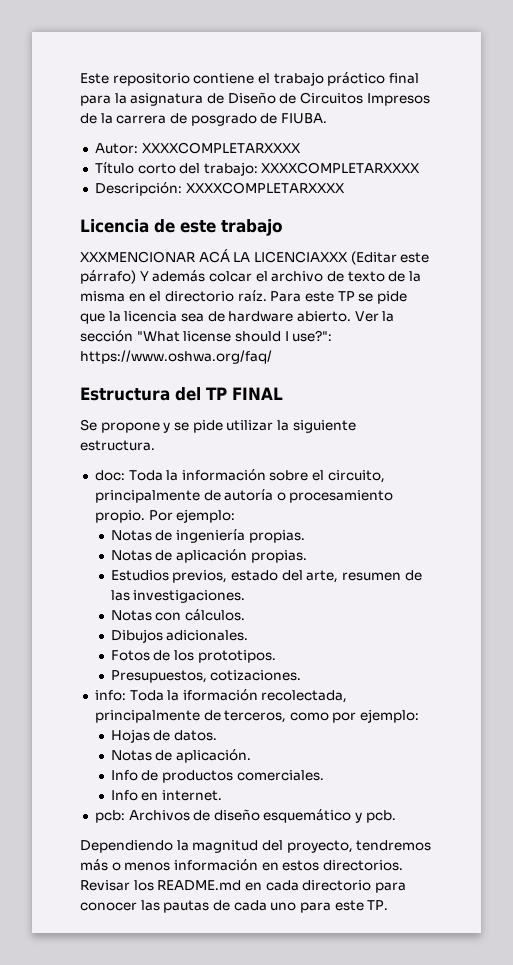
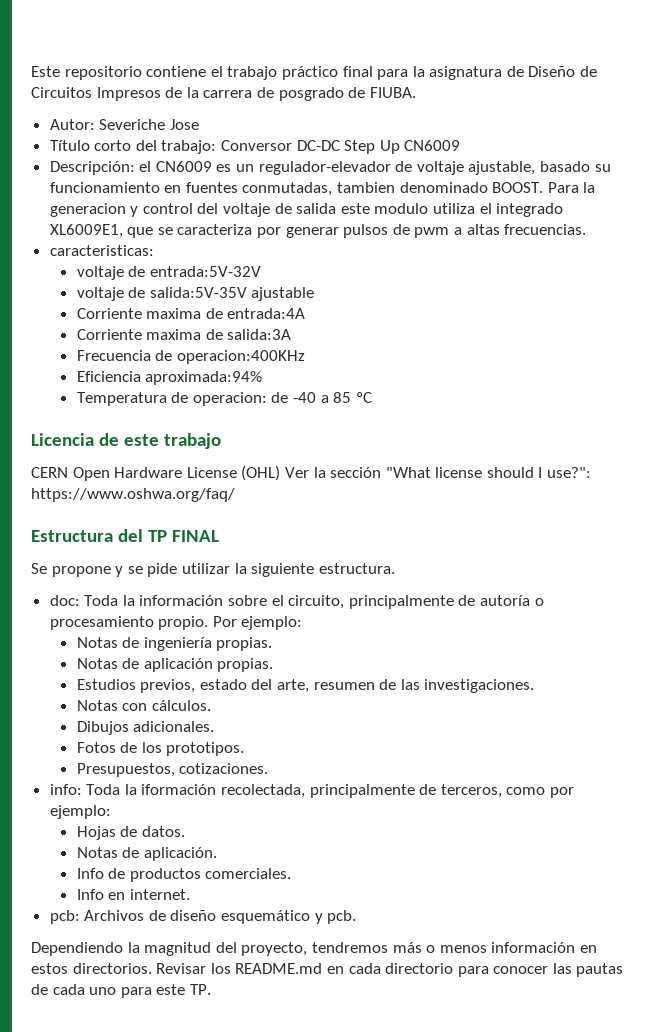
- Autor: XXXXCOMPLETARXXXX
+ Autor: Severiche Jose
- Título corto del trabajo: XXXXCOMPLETARXXXX
- Descripción: XXXXCOMPLETARXXXX
+ Título corto del trabajo: Conversor DC-DC Step Up CN6009
+ Descripción: el CN6009 es un regulador-elevador de voltaje ajustable, basado su funcionamiento en fuentes conmutadas, tambien denominado BOOST. Para la generacion y control del voltaje de salida este modulo utiliza el integrado XL6009E1, que se caracteriza por generar pulsos de pwm a altas frecuencias.
+ caracteristicas:
+ voltaje de entrada:5V-32V
+ voltaje de salida:5V-35V ajustable
+ Corriente maxima de entrada:4A
+ Corriente maxima de salida:3A
+ Frecuencia de operacion:400KHz
+ Eficiencia aproximada:94%
+ Temperatura de operacion: de -40 a 85 ºC
  Licencia de este trabajo
- XXXMENCIONAR ACÁ LA LICENCIAXXX (Editar este párrafo) Y además colcar el archivo de texto de la misma en el directorio raíz. Para este TP se pide que la licencia sea de hardware abierto. Ver la sección "What license should I use?": https://www.oshwa.org/faq/
+ CERN Open Hardware License (OHL) Ver la sección "What license should I use?": https://www.oshwa.org/faq/

